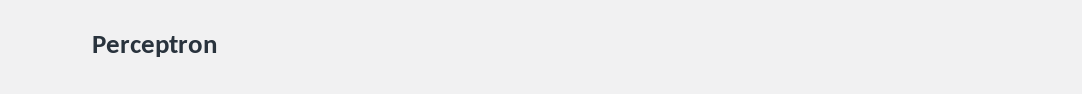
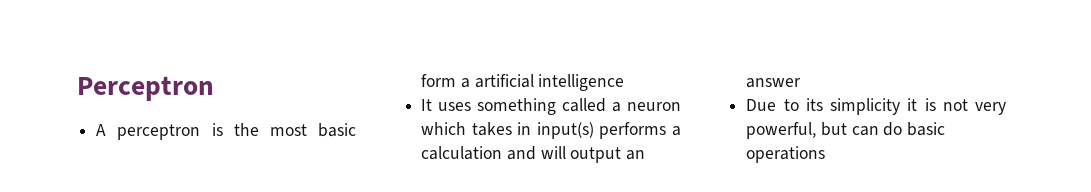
+ A perceptron is the most basic form a artificial intelligence
+ It uses something called a neuron which takes in input(s) performs a calculation and will output an answer
+ Due to its simplicity it is not very powerful, but can do basic operations

